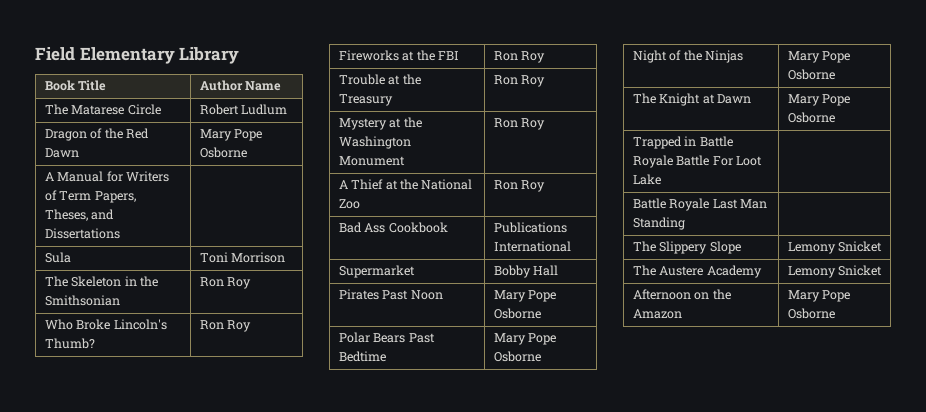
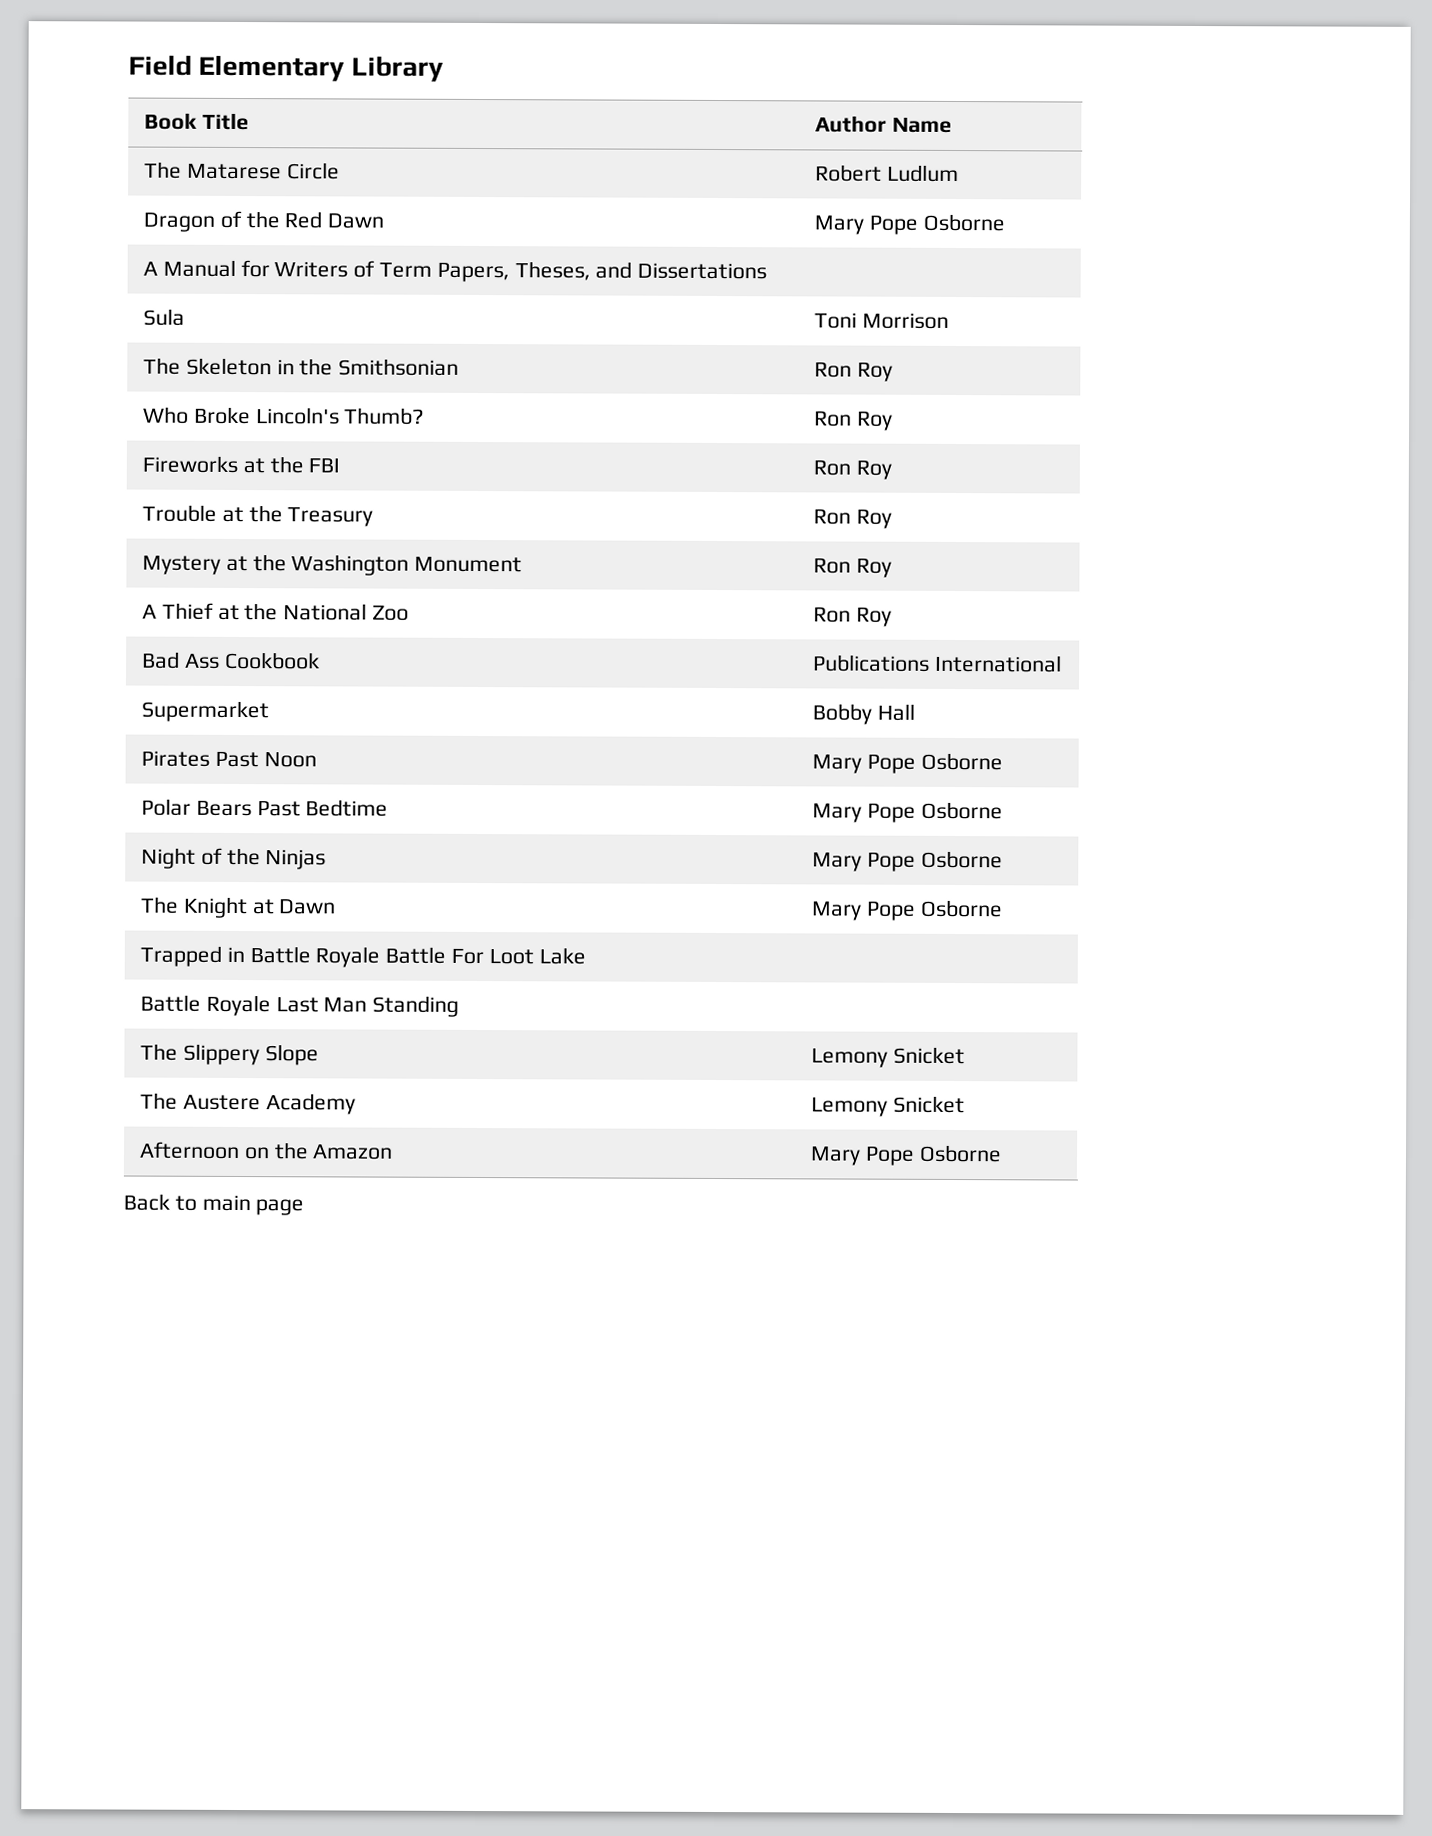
+ Back to main page

